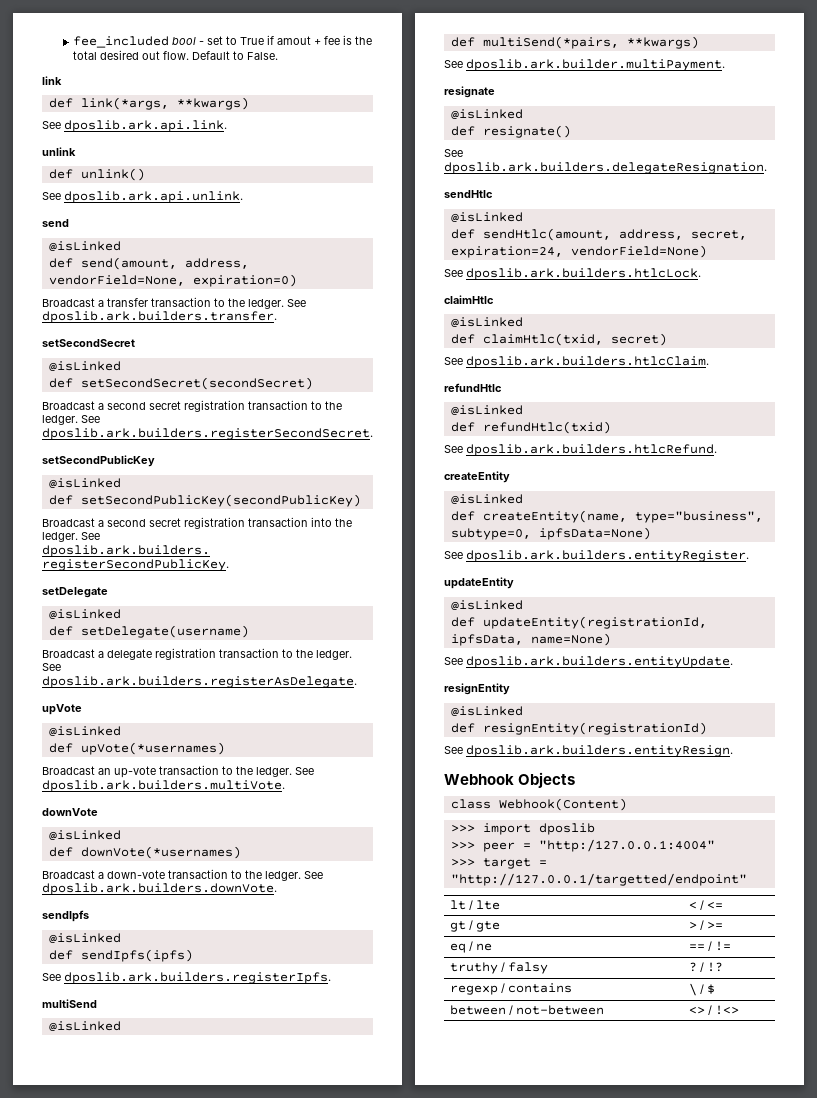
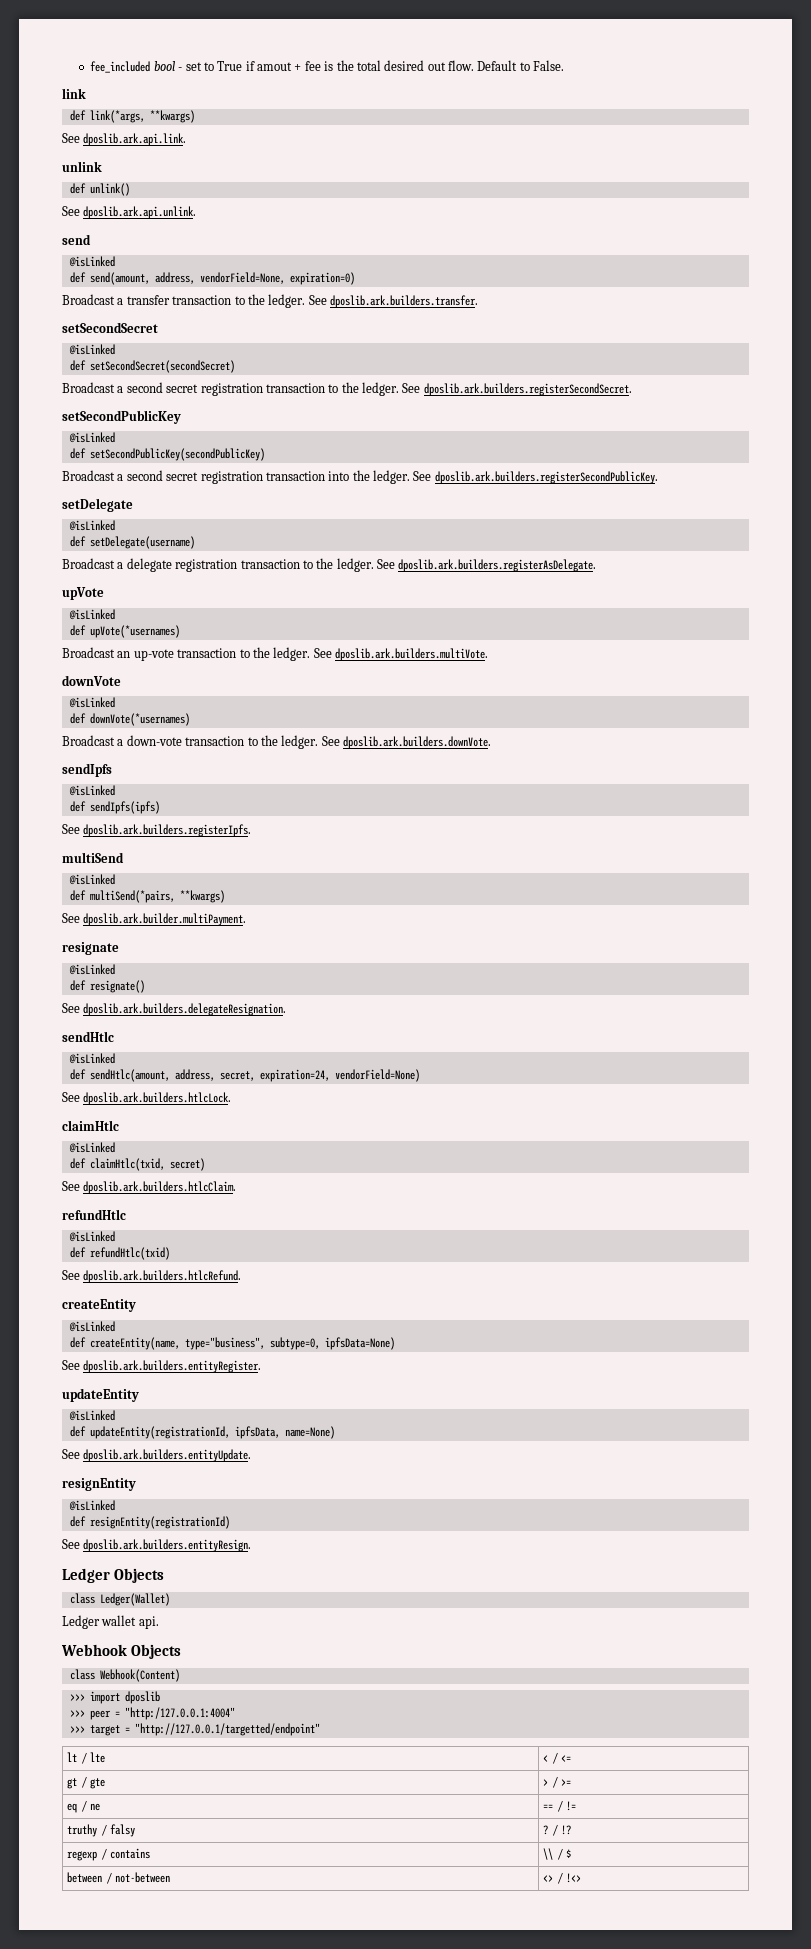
+ Ledger Objects
+ class Ledger(Wallet)
+ Ledger wallet api.
- regexp / contains | \ / $
+ regexp / contains | \\ / $

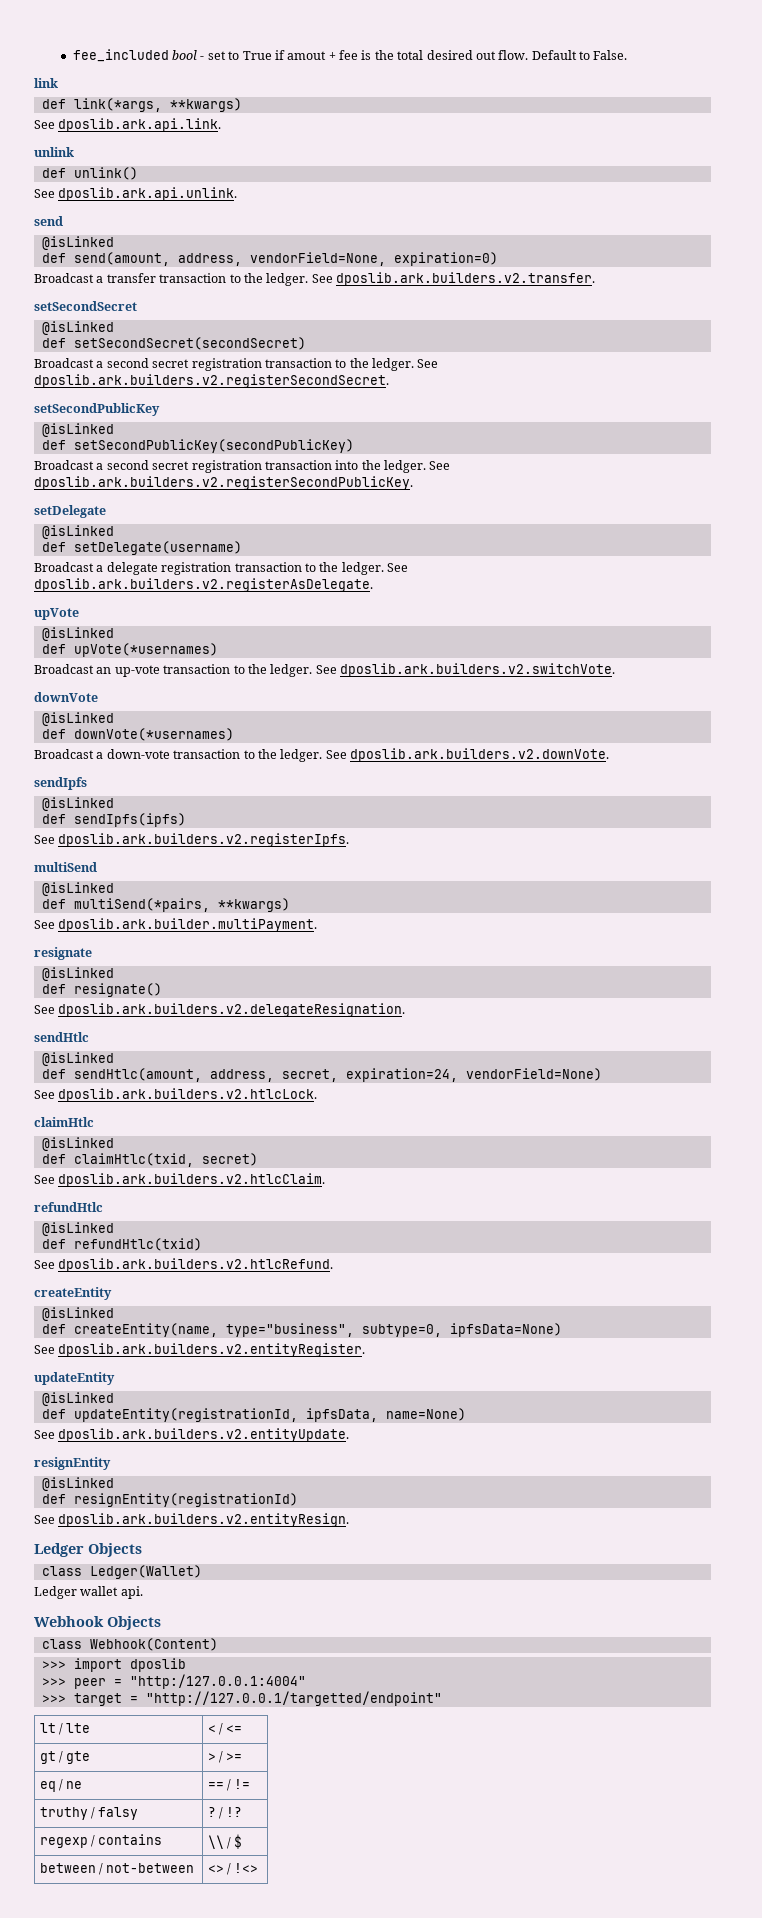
- See dposlib.ark.builders.transfer.
+ See dposlib.ark.builders.v2.transfer.
- See dposlib.ark.builders.registerSecondSecret.
+ See dposlib.ark.builders.v2.registerSecondSecret.
- See dposlib.ark.builders.registerSecondPublicKey.
+ See dposlib.ark.builders.v2.registerSecondPublicKey.
- See dposlib.ark.builders.registerAsDelegate.
+ See dposlib.ark.builders.v2.registerAsDelegate.
- See dposlib.ark.builders.multiVote.
+ See dposlib.ark.builders.v2.switchVote.
- See dposlib.ark.builders.downVote.
+ See dposlib.ark.builders.v2.downVote.
- See dposlib.ark.builders.registerIpfs.
+ See dposlib.ark.builders.v2.registerIpfs.
- See dposlib.ark.builders.delegateResignation.
+ See dposlib.ark.builders.v2.delegateResignation.
- See dposlib.ark.builders.htlcLock.
+ See dposlib.ark.builders.v2.htlcLock.
- See dposlib.ark.builders.htlcClaim.
+ See dposlib.ark.builders.v2.htlcClaim.
- See dposlib.ark.builders.htlcRefund.
+ See dposlib.ark.builders.v2.htlcRefund.
- See dposlib.ark.builders.entityRegister.
+ See dposlib.ark.builders.v2.entityRegister.
- See dposlib.ark.builders.entityUpdate.
+ See dposlib.ark.builders.v2.entityUpdate.
- See dposlib.ark.builders.entityResign.
+ See dposlib.ark.builders.v2.entityResign.

